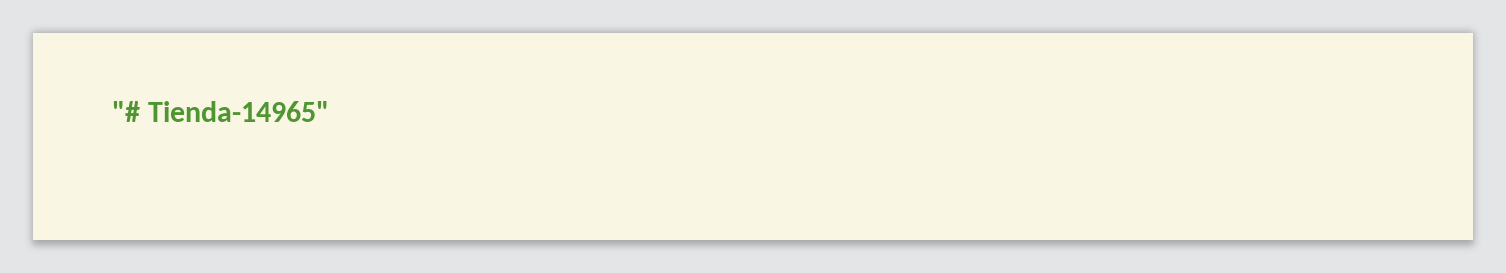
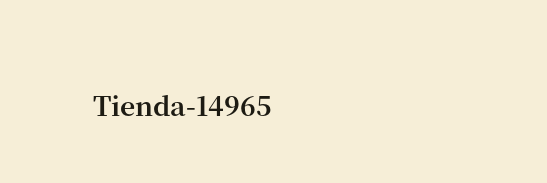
- "# Tienda-14965"
+ Tienda-14965

